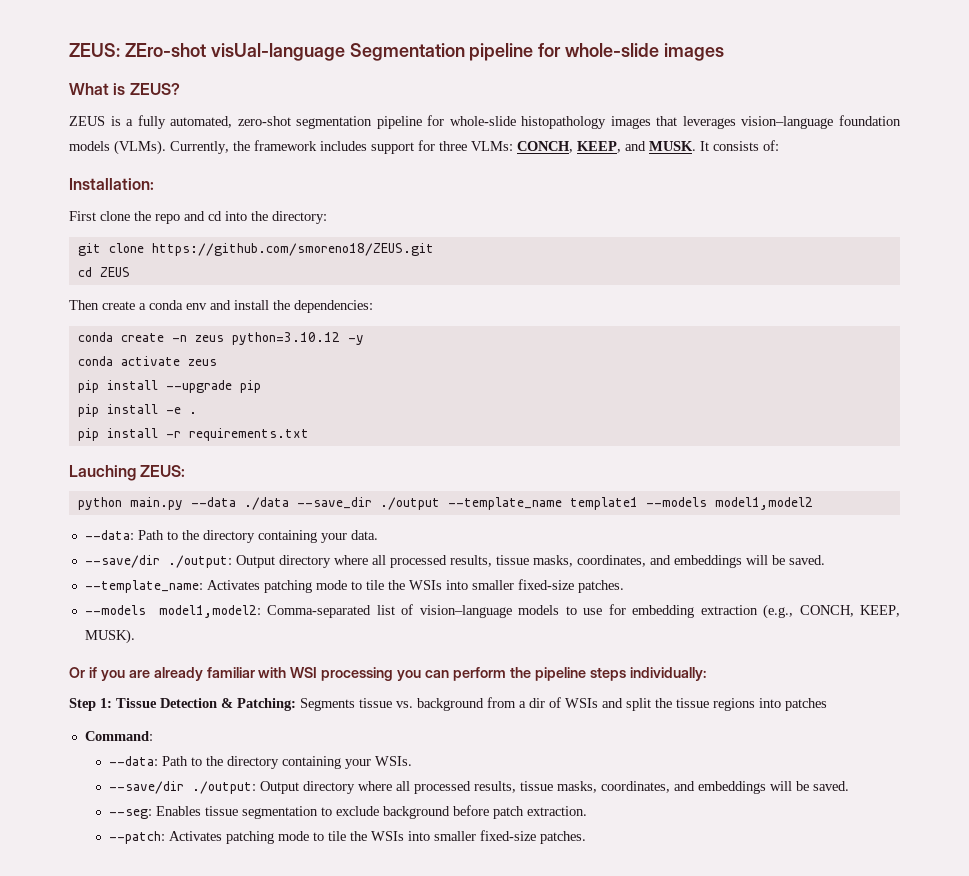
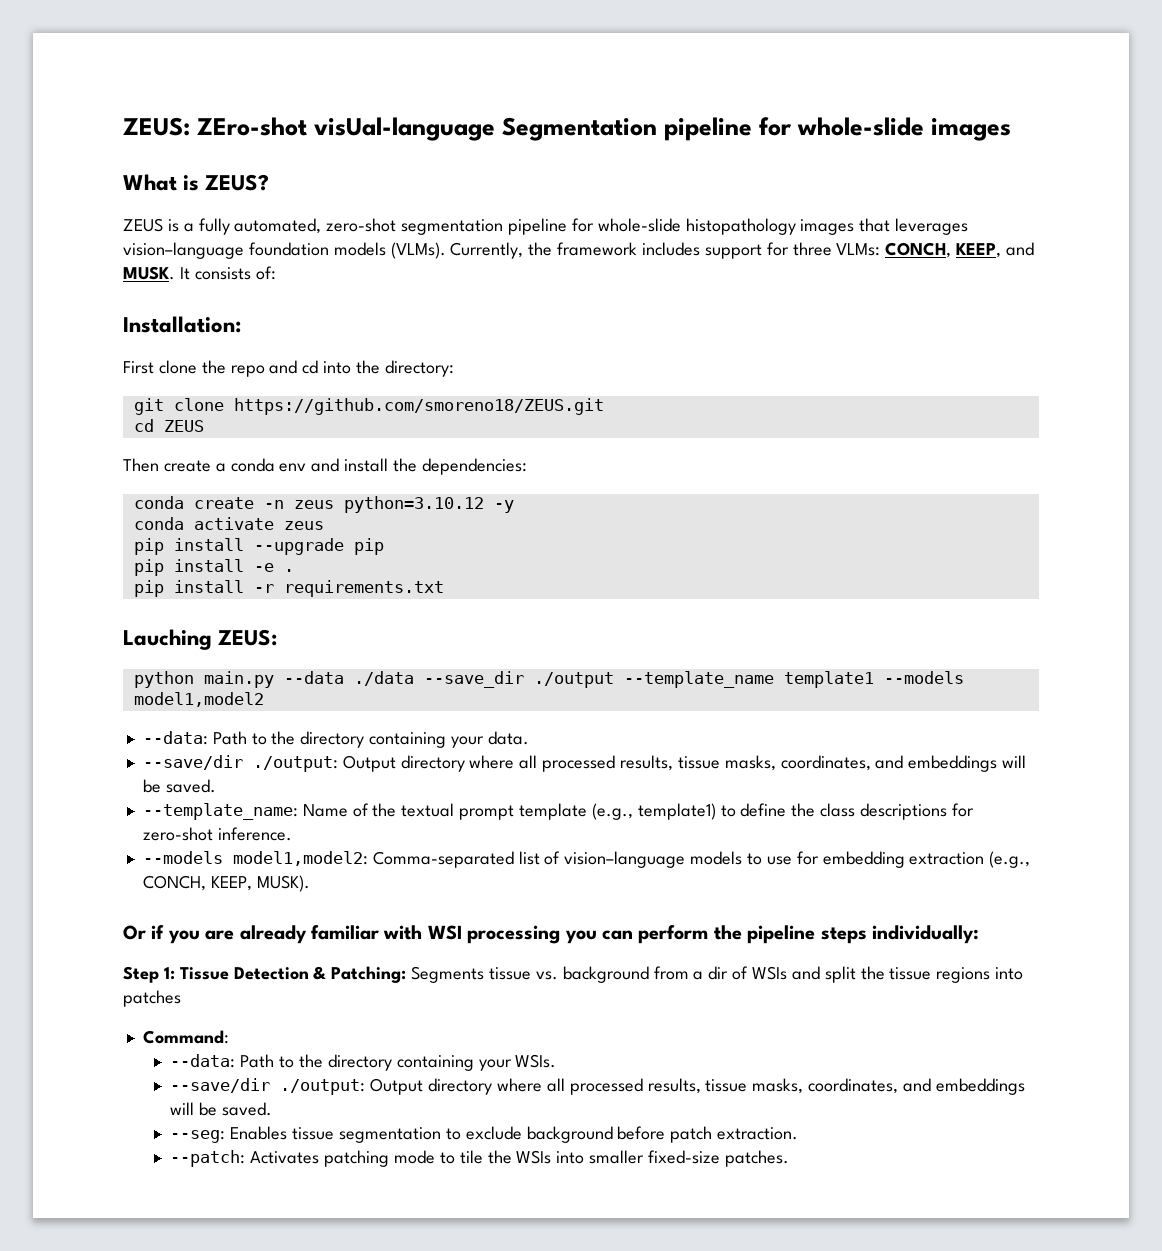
- --template_name: Activates patching mode to tile the WSIs into smaller fixed-size patches.
+ --template_name: Name of the textual prompt template (e.g., template1) to define the class descriptions for zero-shot inference.

